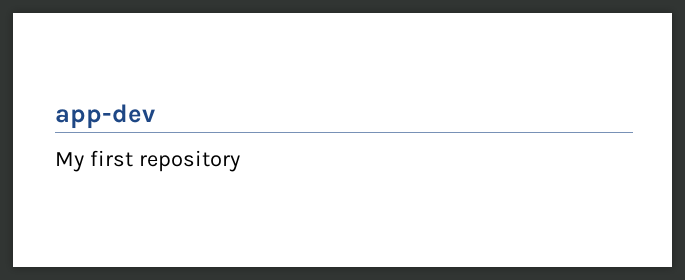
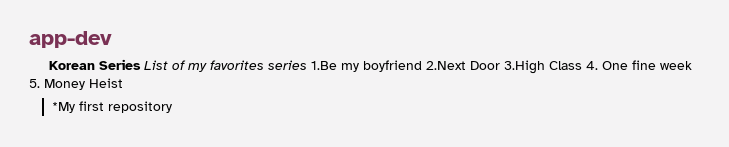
- My first repository
+ Korean Series List of my favorites series 1.Be my boyfriend 2.Next Door 3.High Class 4. One fine week 5. Money Heist
+ *My first repository

